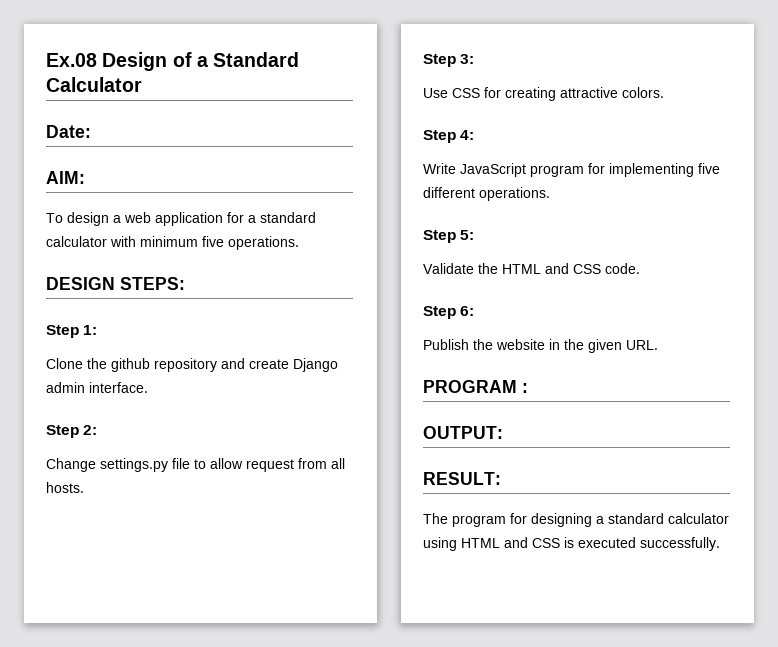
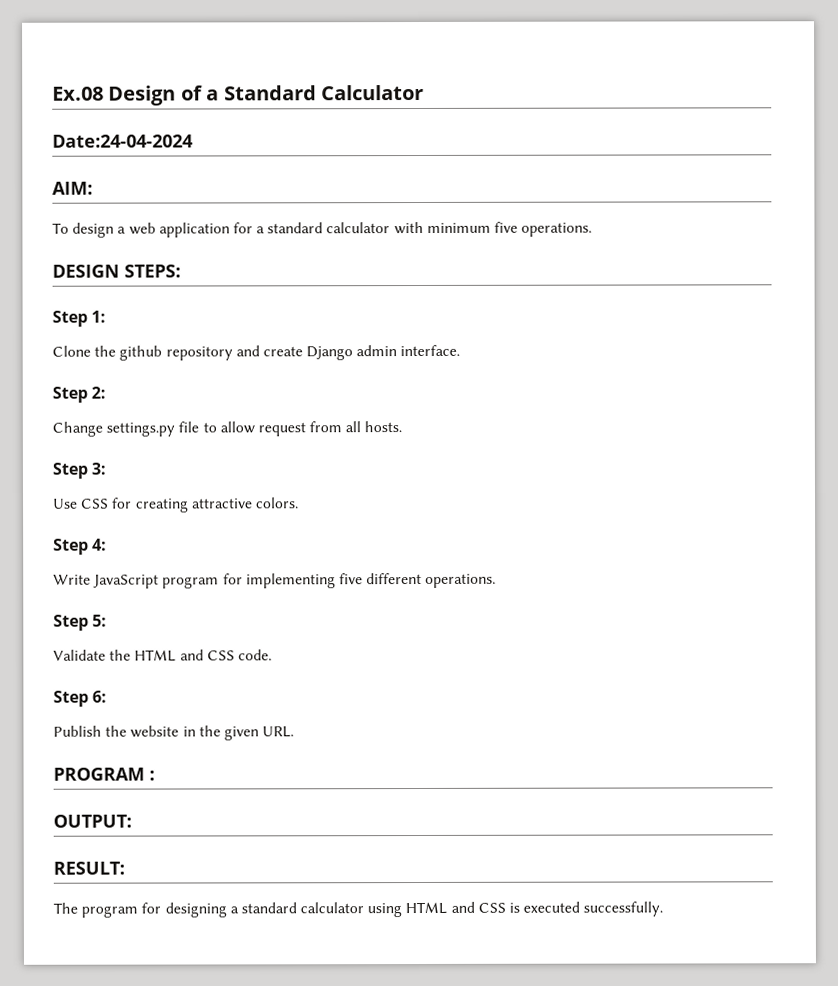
- Date:
+ Date:24-04-2024

